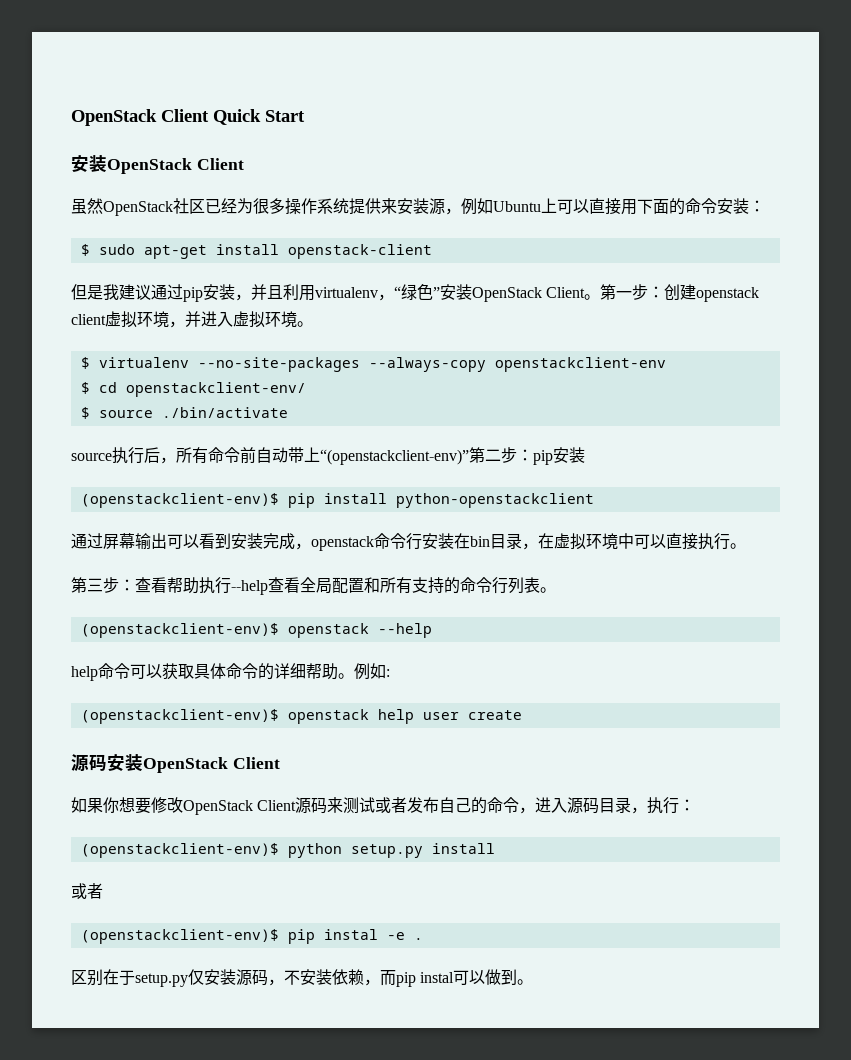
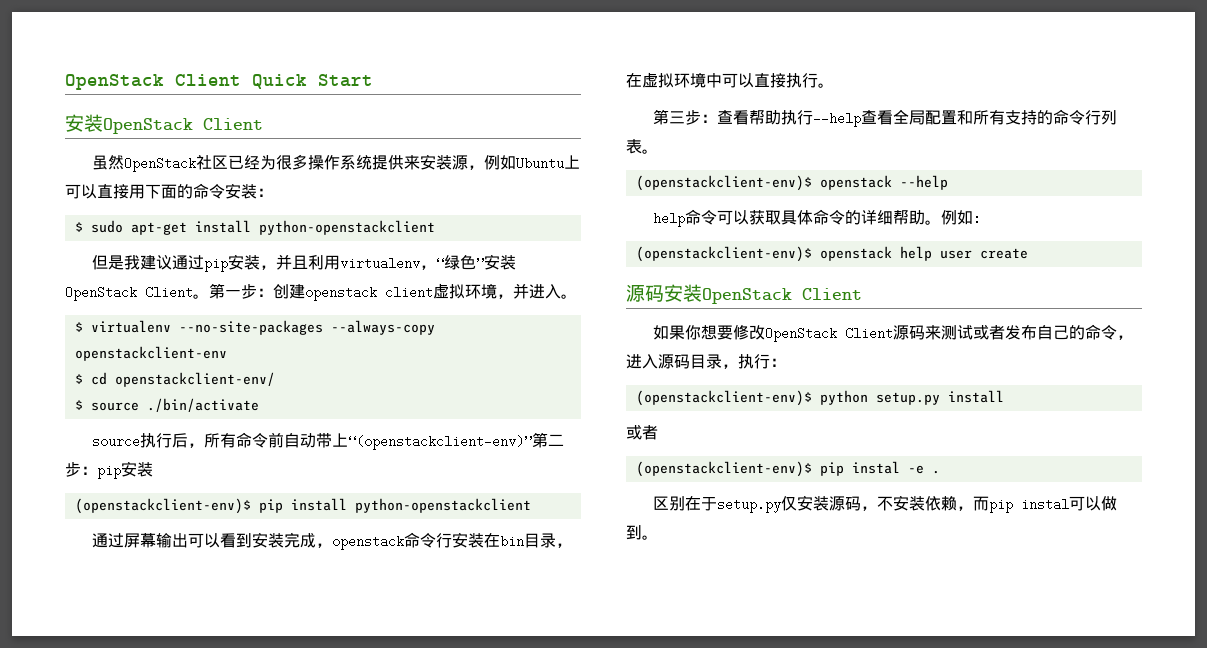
- $ sudo apt-get install openstack-client
+ $ sudo apt-get install python-openstackclient
- 第一步：创建openstack client虚拟环境，并进入虚拟环境。
+ 第一步：创建openstack client虚拟环境，并进入。

